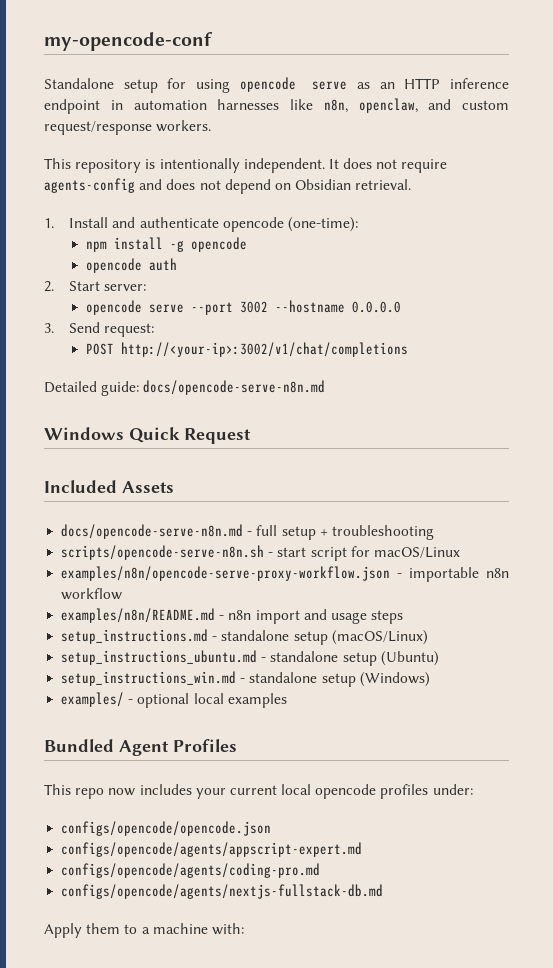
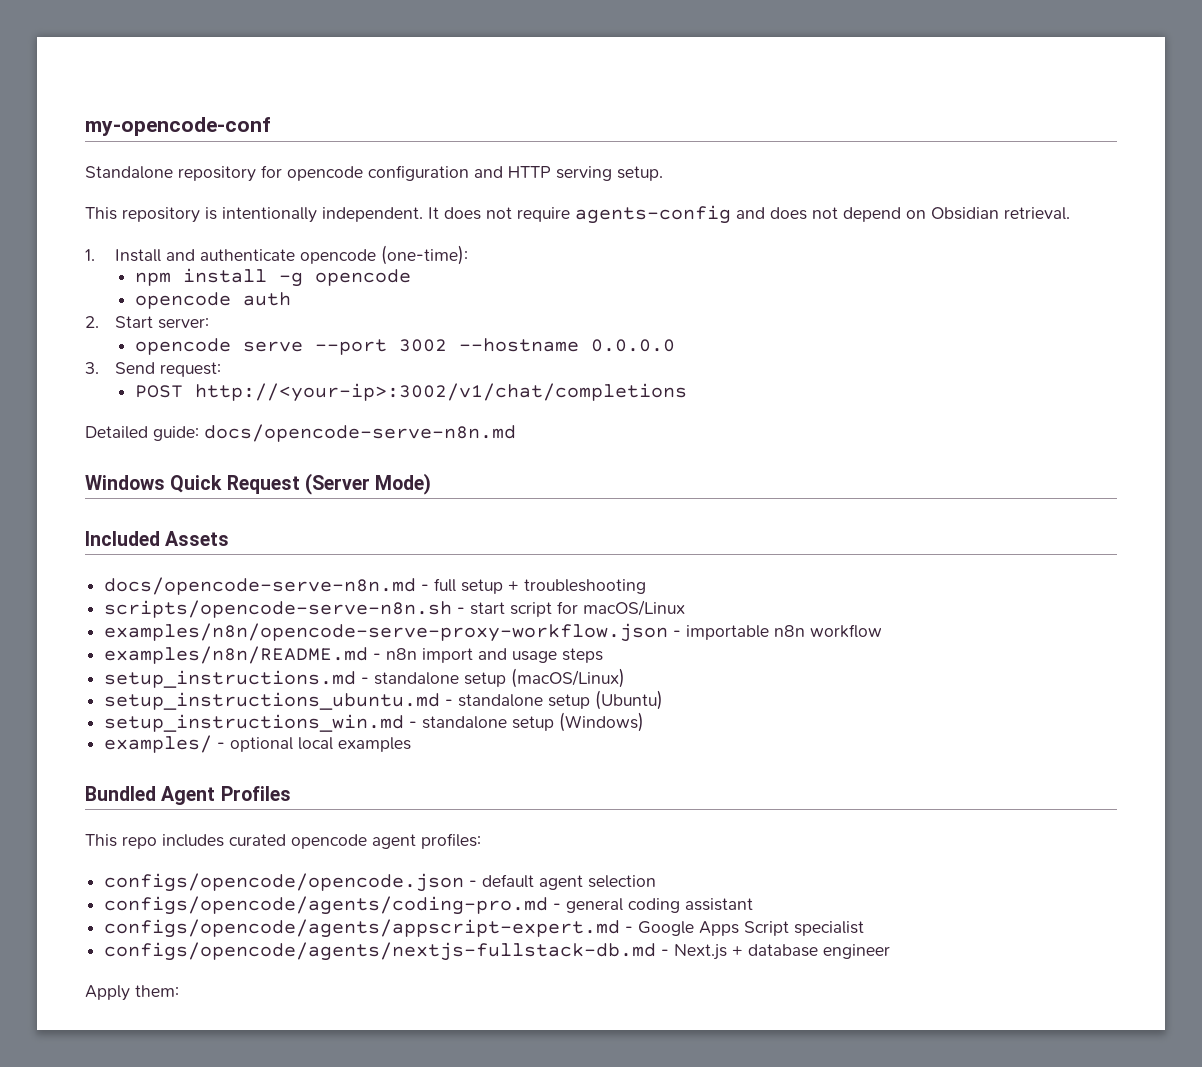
- Standalone setup for using opencode serve as an HTTP inference endpoint in automation harnesses like n8n, openclaw, and custom request/response workers.
+ Standalone repository for opencode configuration and HTTP serving setup.
- Windows Quick Request
+ Windows Quick Request (Server Mode)
- This repo now includes your current local opencode profiles under:
- configs/opencode/opencode.json
- configs/opencode/agents/appscript-expert.md
- configs/opencode/agents/coding-pro.md
- configs/opencode/agents/nextjs-fullstack-db.md
- Apply them to a machine with:
+ This repo includes curated opencode agent profiles:
+ configs/opencode/opencode.json - default agent selection
+ configs/opencode/agents/coding-pro.md - general coding assistant
+ configs/opencode/agents/appscript-expert.md - Google Apps Script specialist
+ configs/opencode/agents/nextjs-fullstack-db.md - Next.js + database engineer
+ Apply them:

